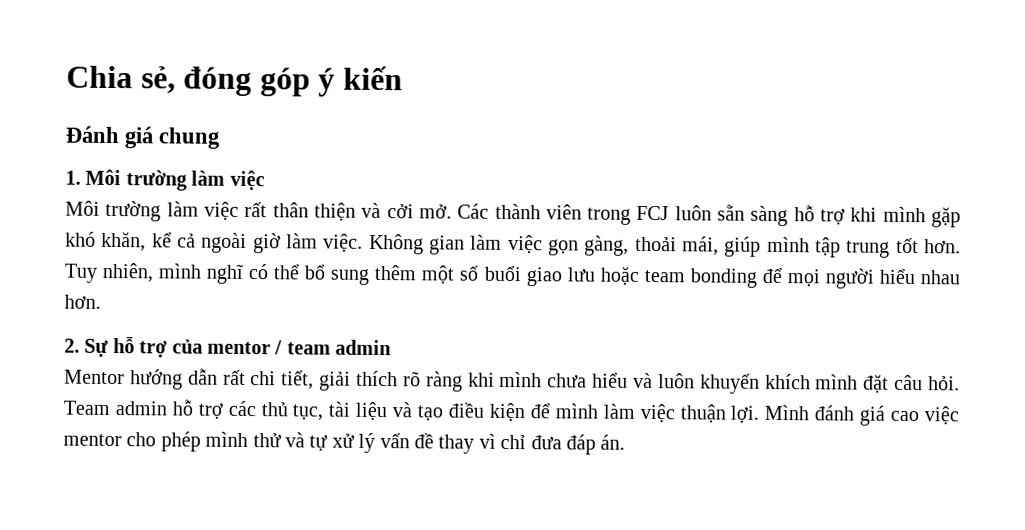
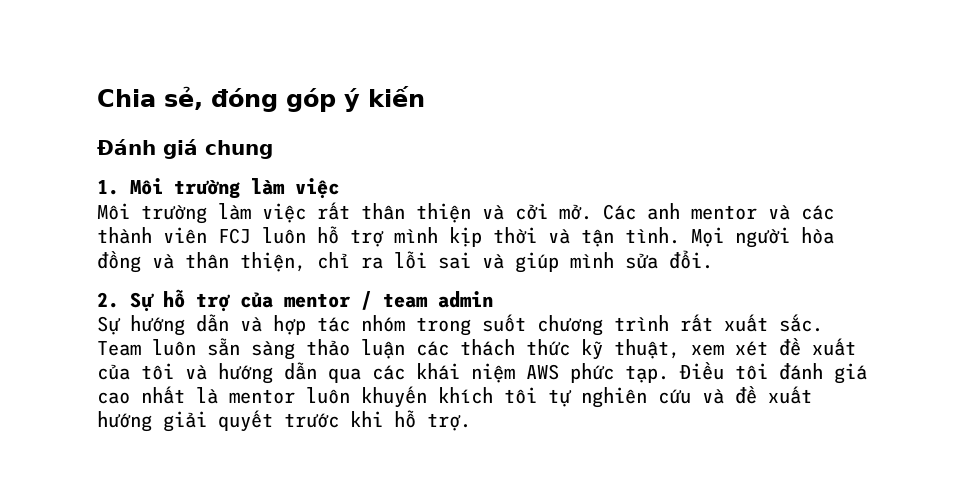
- Các thành viên trong FCJ luôn sẵn sàng hỗ trợ khi mình gặp khó khăn, kể cả ngoài giờ làm việc. Không gian làm việc gọn gàng, thoải mái, giúp mình tập trung tốt hơn. Tuy nhiên, mình nghĩ có thể bổ sung thêm một số buổi giao lưu hoặc team bonding để mọi người hiểu nhau hơn.
+ Các anh mentor và các thành viên FCJ luôn hỗ trợ mình kịp thời và tận tình. Mọi người hòa đồng và thân thiện, chỉ ra lỗi sai và giúp mình sửa đổi.
- Mentor hướng dẫn rất chi tiết, giải thích rõ ràng khi mình chưa hiểu và luôn khuyến khích mình đặt câu hỏi. Team admin hỗ trợ các thủ tục, tài liệu và tạo điều kiện để mình làm việc thuận lợi. Mình đánh giá cao việc mentor cho phép mình thử và tự xử lý vấn đề thay vì chỉ đưa đáp án.
+ Sự hướng dẫn và hợp tác nhóm trong suốt chương trình rất xuất sắc. Team luôn sẵn sàng thảo luận các thách thức kỹ thuật, xem xét đề xuất của tôi và hướng dẫn qua các khái niệm AWS phức tạp. Điều tôi đánh giá cao nhất là mentor luôn khuyến khích tôi tự nghiên cứu và đề xuất hướng giải quyết trước khi hỗ trợ.

